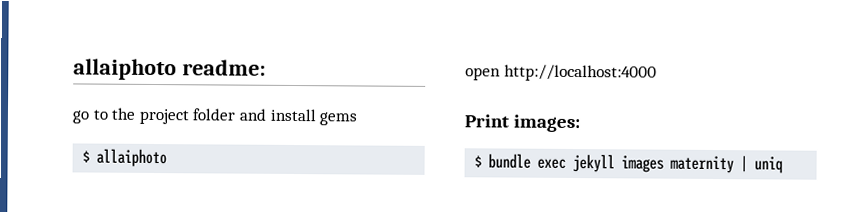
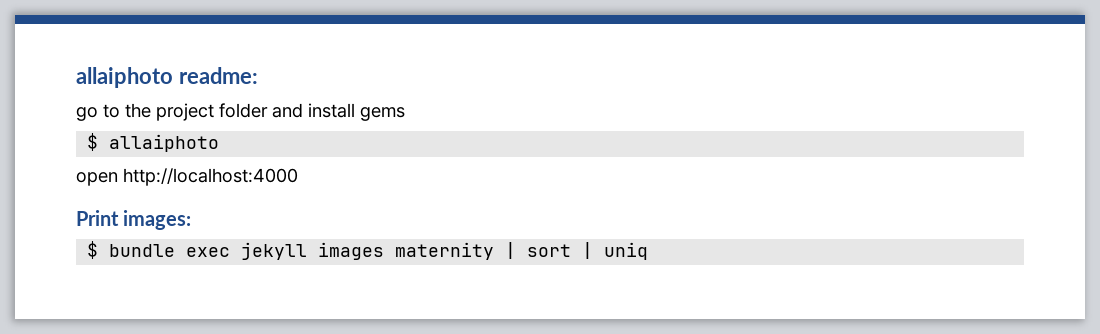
- $ bundle exec jekyll images maternity | uniq
+ $ bundle exec jekyll images maternity | sort | uniq

